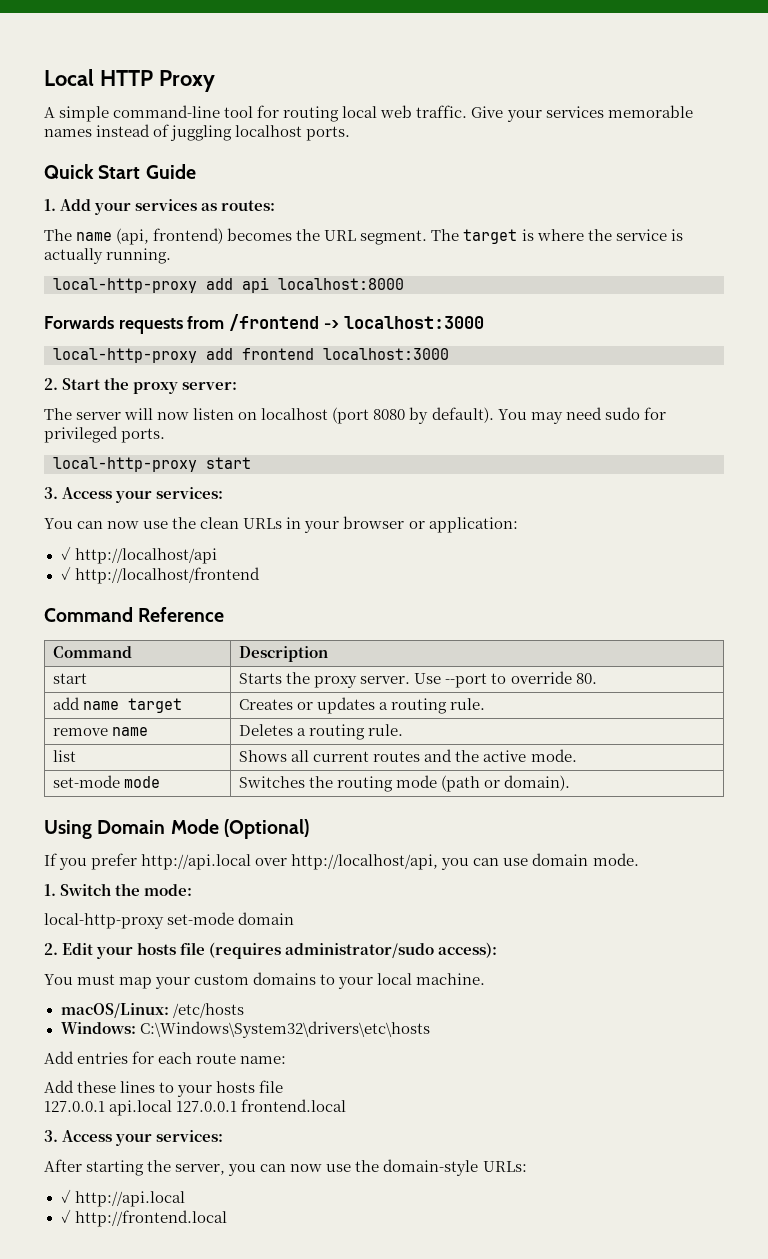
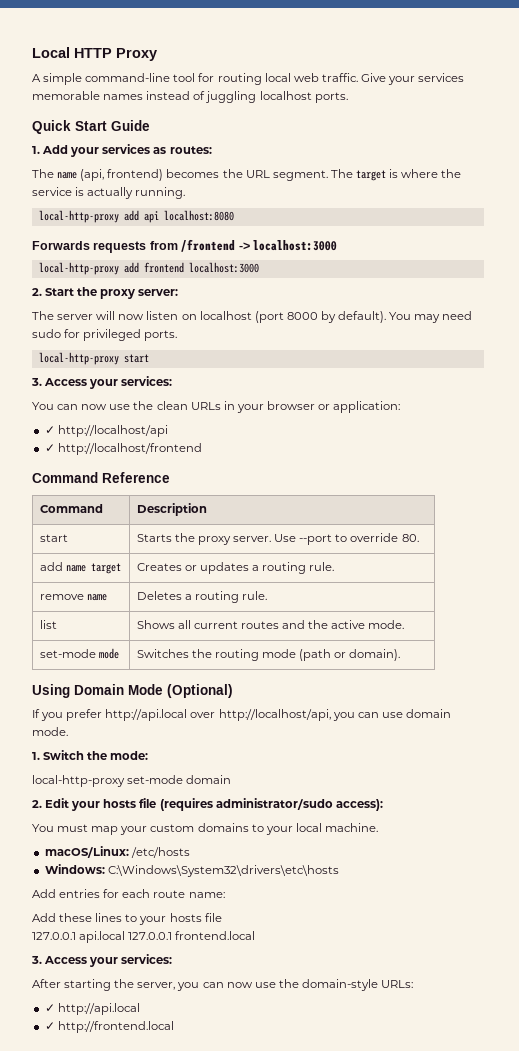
- local-http-proxy add api localhost:8000
+ local-http-proxy add api localhost:8080
- The server will now listen on localhost (port 8080 by default).
+ The server will now listen on localhost (port 8000 by default).

